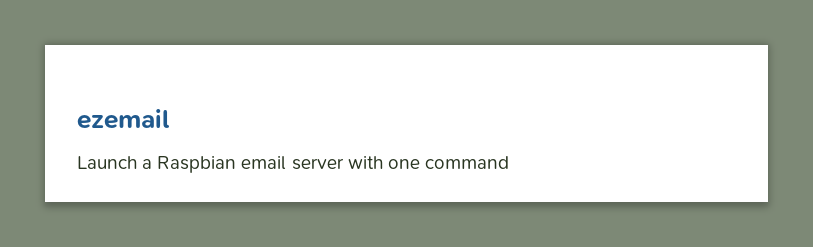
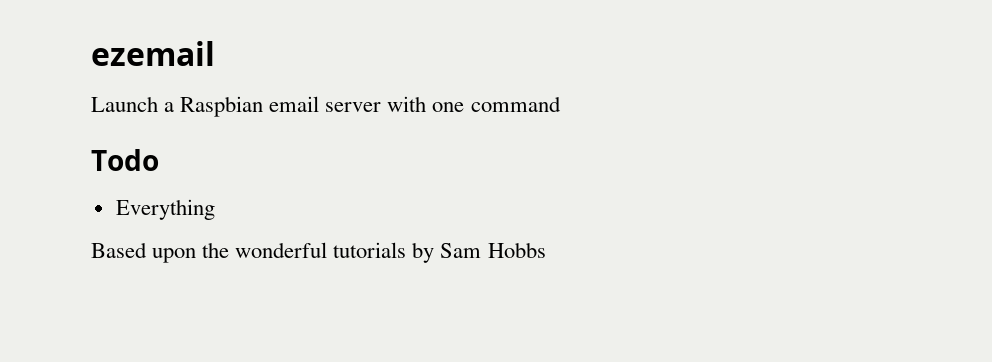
+ Todo
+ Everything
+ Based upon the wonderful tutorials by Sam Hobbs

